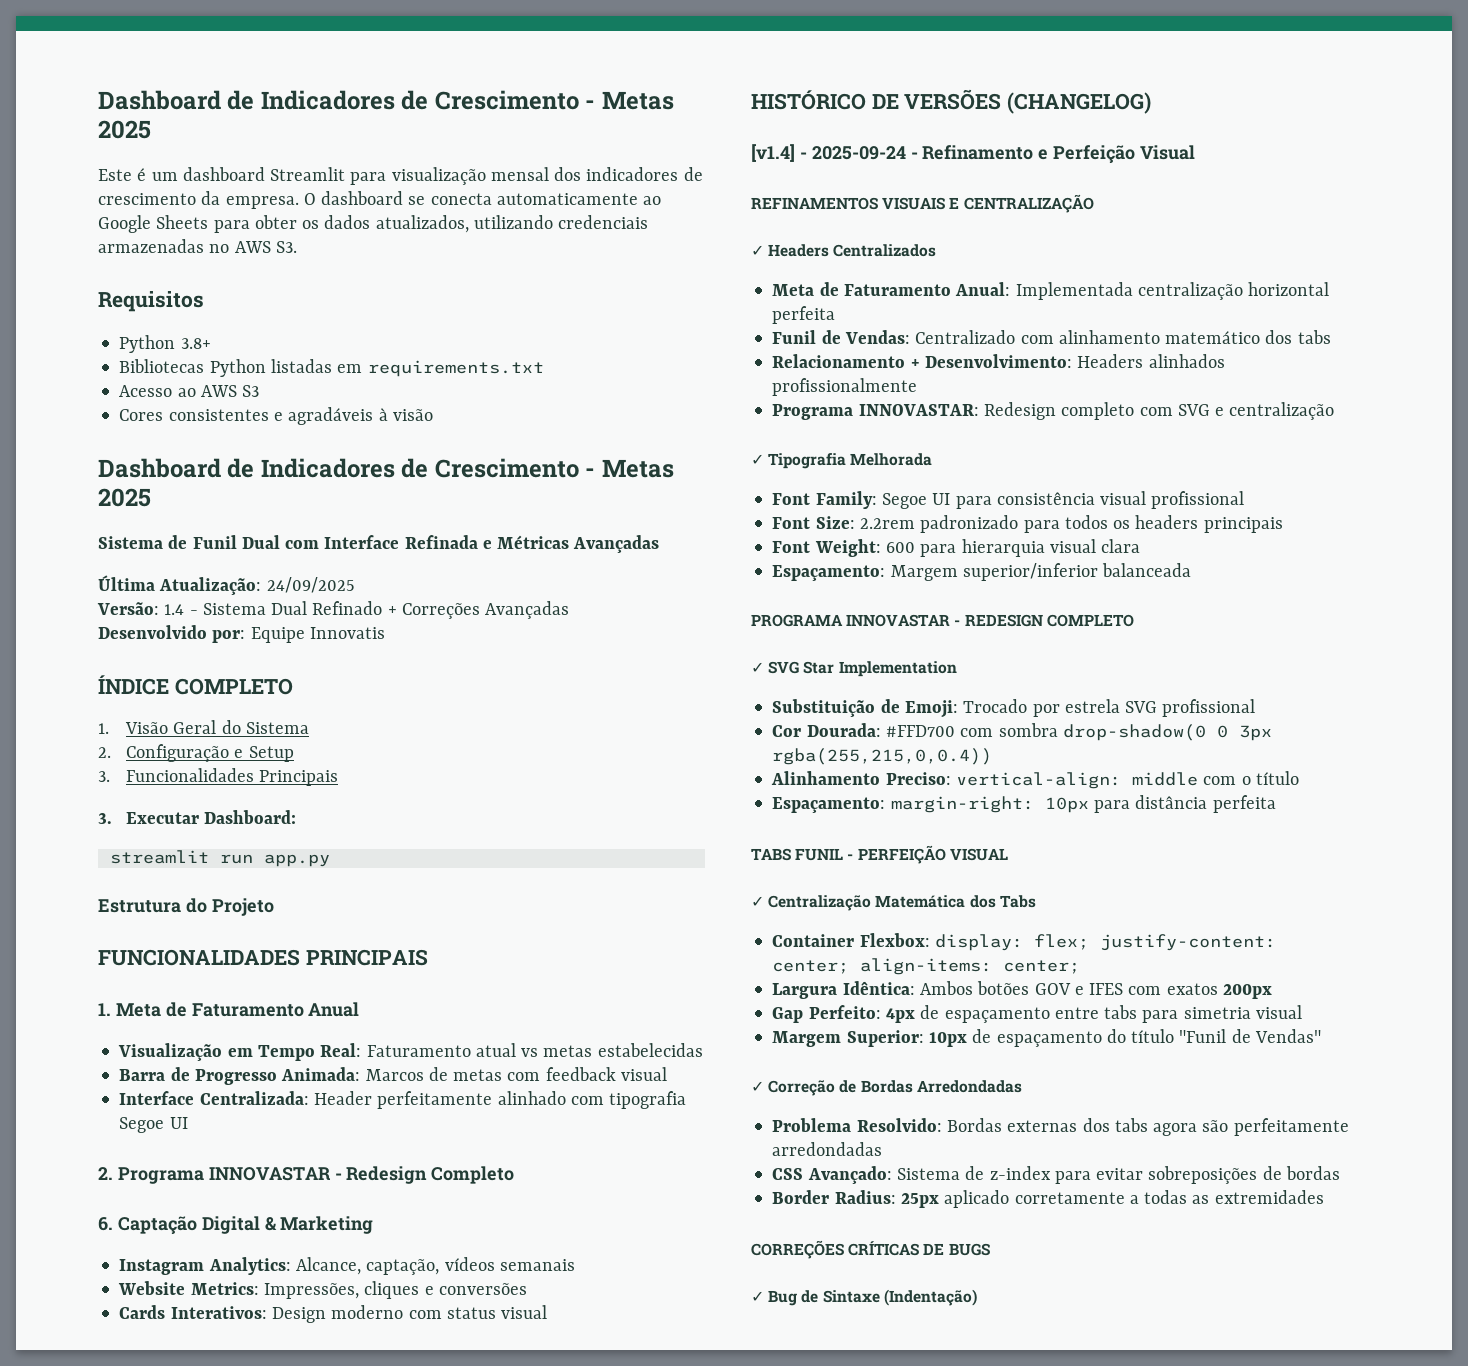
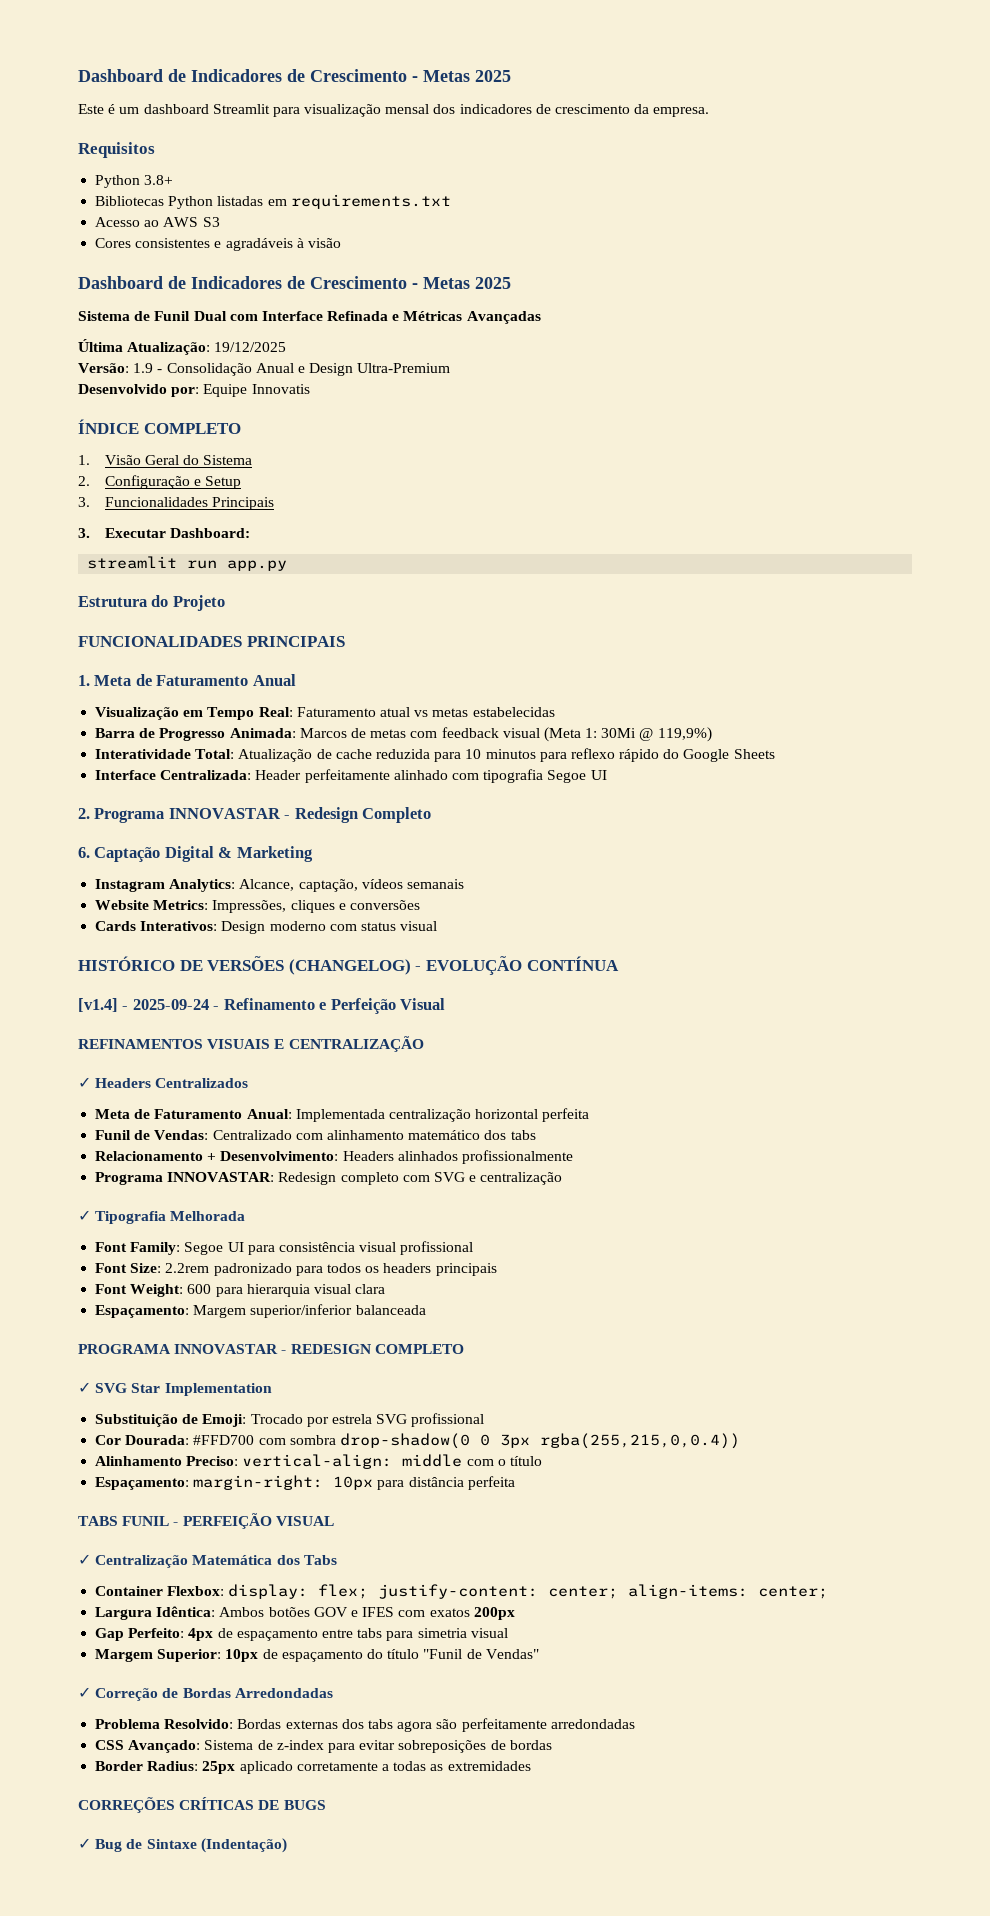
- O dashboard se conecta automaticamente ao Google Sheets para obter os dados atualizados, utilizando credenciais armazenadas no AWS S3.
- Última Atualização: 24/09/2025
+ Última Atualização: 19/12/2025
- Versão: 1.4 - Sistema Dual Refinado + Correções Avançadas
+ Versão: 1.9 - Consolidação Anual e Design Ultra-Premium
- Barra de Progresso Animada: Marcos de metas com feedback visual
+ Barra de Progresso Animada: Marcos de metas com feedback visual (Meta 1: 30Mi @ 119,9%)
+ Interatividade Total: Atualização de cache reduzida para 10 minutos para reflexo rápido do Google Sheets
- HISTÓRICO DE VERSÕES (CHANGELOG)
+ HISTÓRICO DE VERSÕES (CHANGELOG) - EVOLUÇÃO CONTÍNUA

